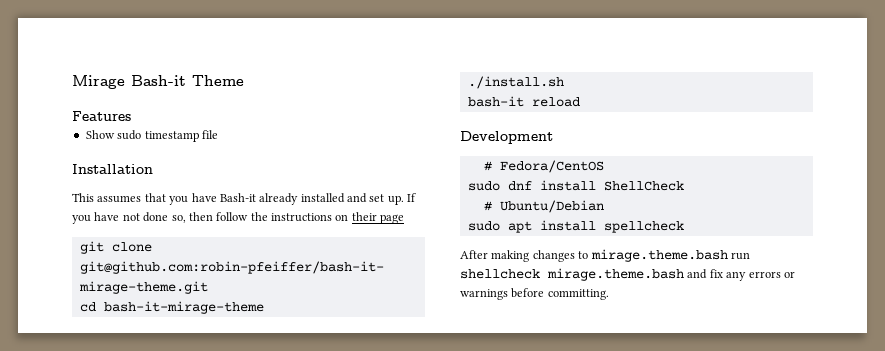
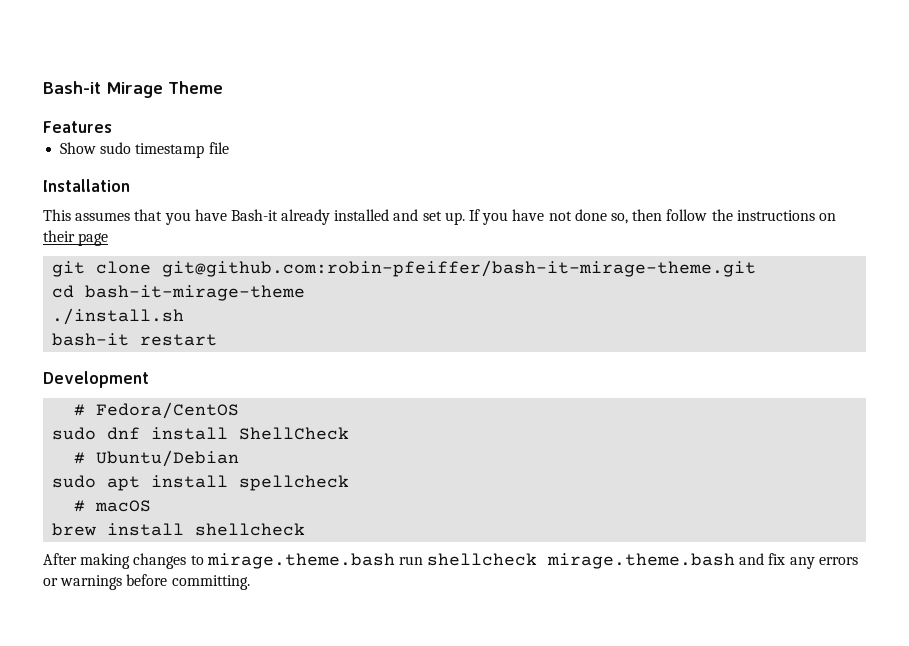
- Mirage Bash-it Theme
+ Bash-it Mirage Theme
- bash-it reload
+ bash-it restart
+ # macOS
+ brew install shellcheck

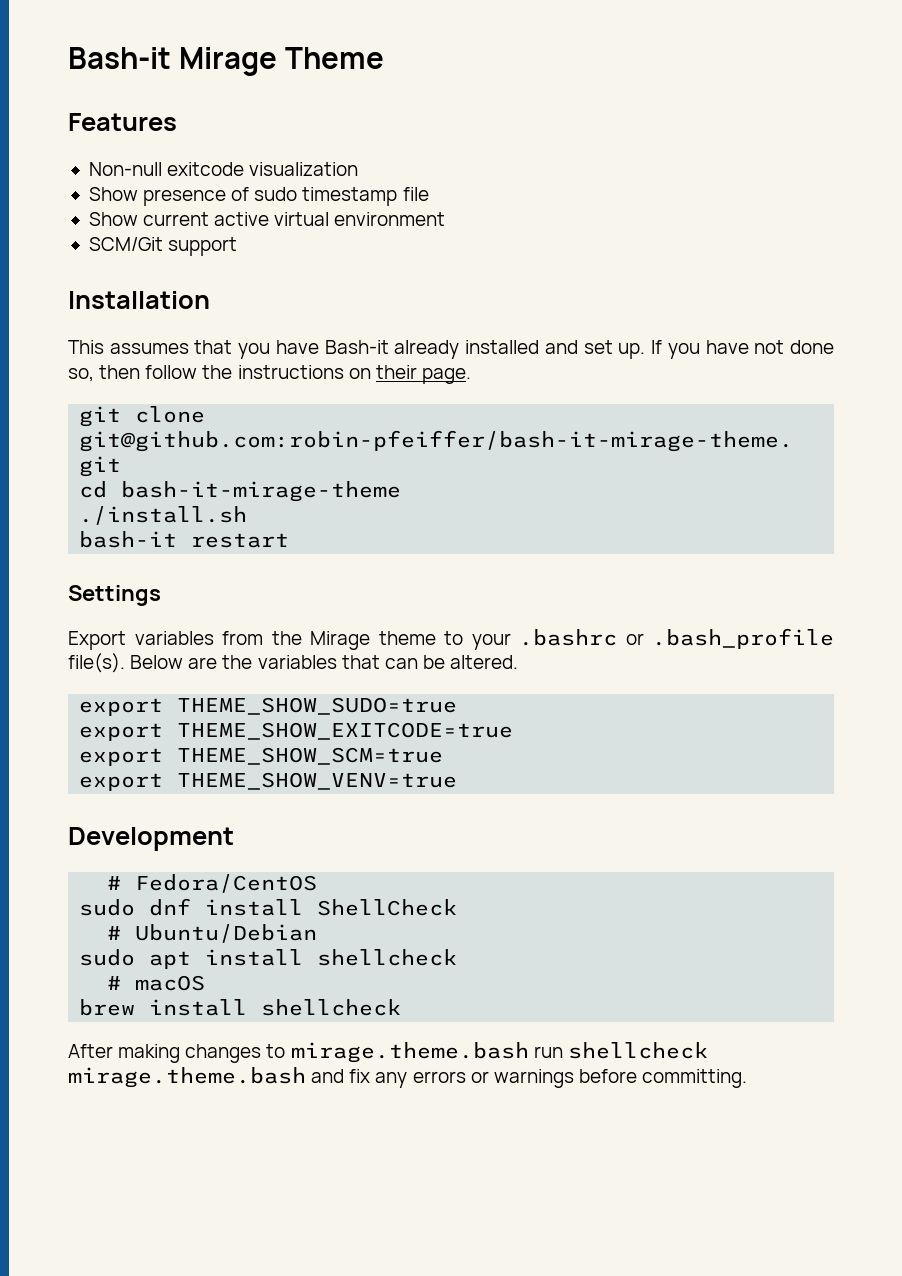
- Show sudo timestamp file
+ Non-null exitcode visualization
+ Show presence of sudo timestamp file
+ Show current active virtual environment
+ SCM/Git support
- If you have not done so, then follow the instructions on their page
+ If you have not done so, then follow the instructions on their page.
+ Settings
+ Export variables from the Mirage theme to your .bashrc or .bash_profile file(s). Below are the variables that can be altered.
+ export THEME_SHOW_SUDO=true
+ export THEME_SHOW_EXITCODE=true
+ export THEME_SHOW_SCM=true
+ export THEME_SHOW_VENV=true
- sudo apt install spellcheck
+ sudo apt install shellcheck

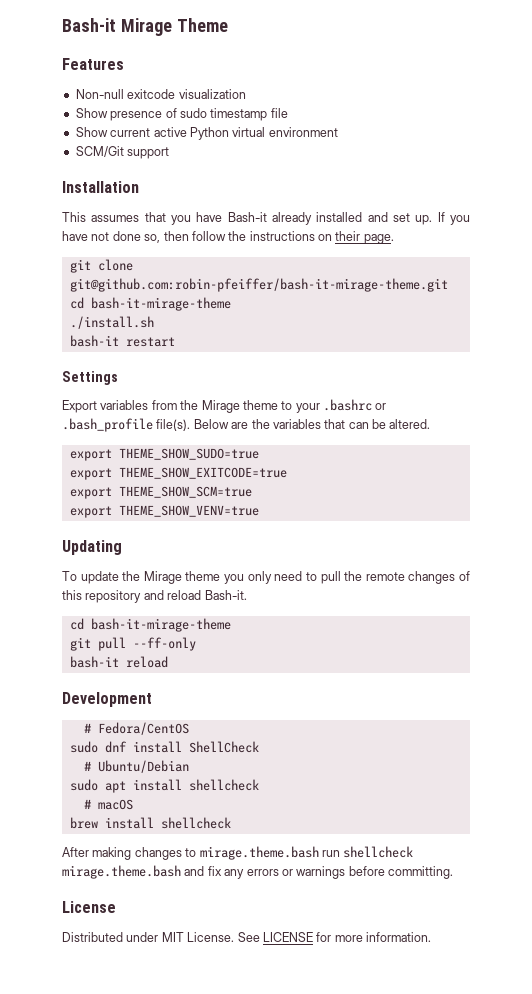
- Show current active virtual environment
+ Show current active Python virtual environment
+ Updating
+ To update the Mirage theme you only need to pull the remote changes of this repository and reload Bash-it.
+ cd bash-it-mirage-theme
+ git pull --ff-only
+ bash-it reload
+ License
+ Distributed under MIT License. See LICENSE for more information.

